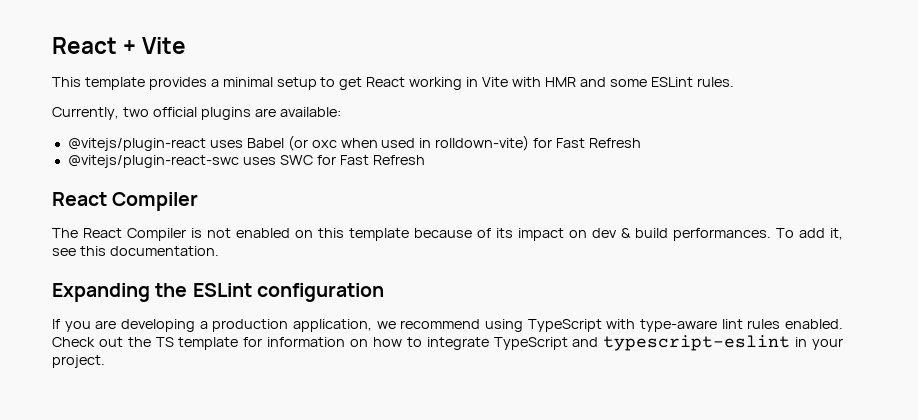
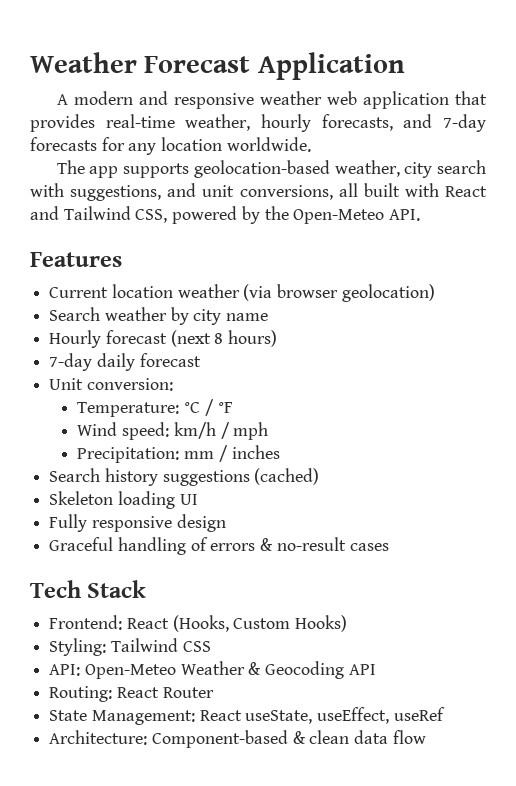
- React + Vite
- This template provides a minimal setup to get React working in Vite with HMR and some ESLint rules.
- Currently, two official plugins are available:
- @vitejs/plugin-react uses Babel (or oxc when used in rolldown-vite) for Fast Refresh
- @vitejs/plugin-react-swc uses SWC for Fast Refresh
- React Compiler
- The React Compiler is not enabled on this template because of its impact on dev & build performances. To add it, see this documentation.
- Expanding the ESLint configuration
- If you are developing a production application, we recommend using TypeScript with type-aware lint rules enabled. Check out the TS template for information on how to integrate TypeScript and typescript-eslint in your project.
+ Weather Forecast Application
+ A modern and responsive weather web application that provides real-time weather, hourly forecasts, and 7-day forecasts for any location worldwide.
+ The app supports geolocation-based weather, city search with suggestions, and unit conversions, all built with React and Tailwind CSS, powered by the Open-Meteo API.
+ Features
+ Current location weather (via browser geolocation)
+ Search weather by city name
+ Hourly forecast (next 8 hours)
+ 7-day daily forecast
+ Unit conversion:
+ Temperature: °C / °F
+ Wind speed: km/h / mph
+ Precipitation: mm / inches
+ Search history suggestions (cached)
+ Skeleton loading UI
+ Fully responsive design
+ Graceful handling of errors & no-result cases
+ Tech Stack
+ Frontend: React (Hooks, Custom Hooks)
+ Styling: Tailwind CSS
+ API: Open-Meteo Weather & Geocoding API
+ Routing: React Router
+ State Management: React useState, useEffect, useRef
+ Architecture: Component-based & clean data flow

